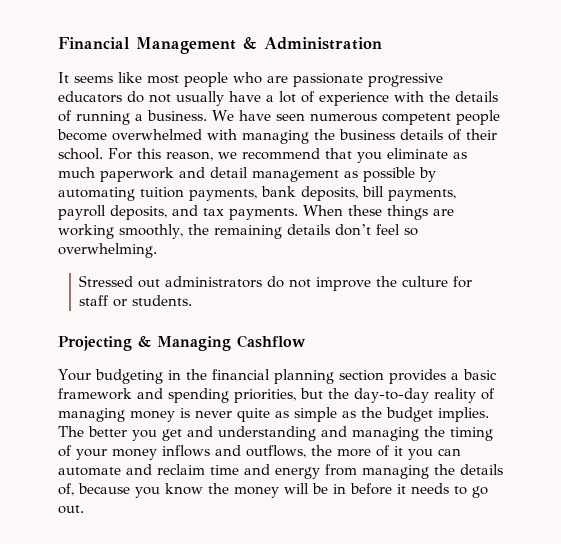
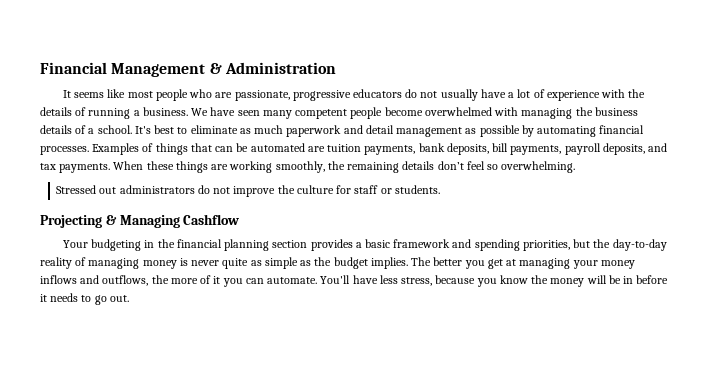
- It seems like most people who are passionate progressive educators do not usually have a lot of experience with the details of running a business.
+ It seems like most people who are passionate, progressive educators do not usually have a lot of experience with the details of running a business.
- We have seen numerous competent people become overwhelmed with managing the business details of their school. For this reason, we recommend that you eliminate as much paperwork and detail management as possible by automating tuition payments, bank deposits, bill payments, payroll deposits, and tax payments.
+ We have seen many competent people become overwhelmed with managing the business details of a school. It's best to eliminate as much paperwork and detail management as possible by automating financial processes. Examples of things that can be automated are tuition payments, bank deposits, bill payments, payroll deposits, and tax payments.
- The better you get and understanding and managing the timing of your money inflows and outflows, the more of it you can automate and reclaim time and energy from managing the details of, because you know the money will be in before it needs to go out.
+ The better you get at managing your money inflows and outflows, the more of it you can automate. You'll have less stress, because you know the money will be in before it needs to go out.

